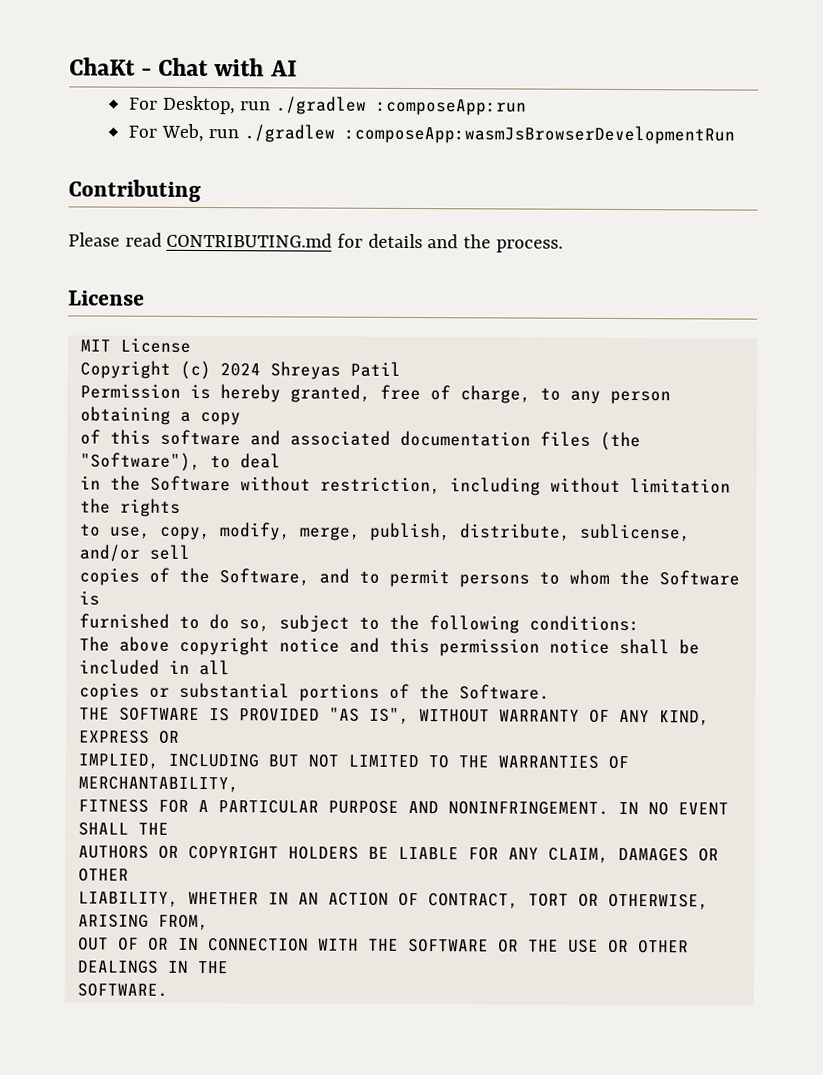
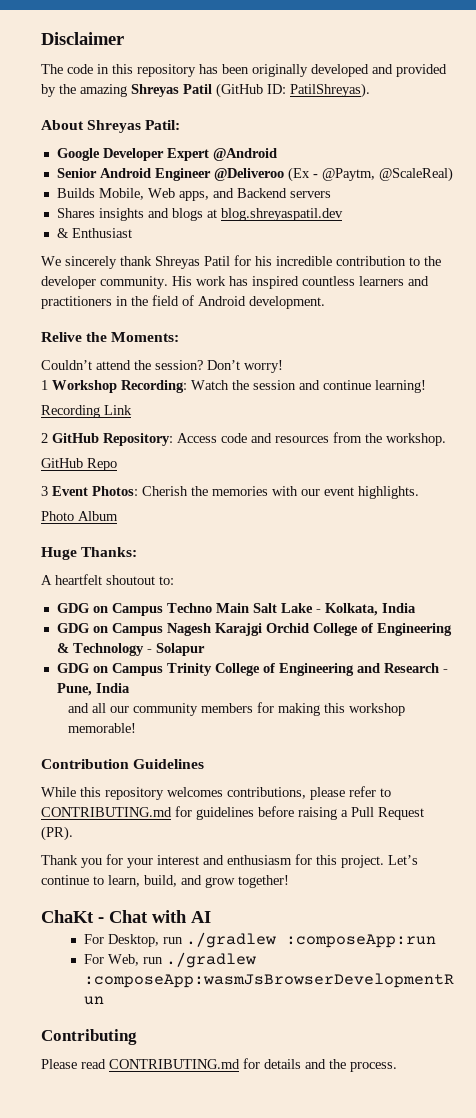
+ Disclaimer
+ The code in this repository has been originally developed and provided by the amazing Shreyas Patil (GitHub ID: PatilShreyas).
+ About Shreyas Patil:
+ Google Developer Expert @Android
+ Senior Android Engineer @Deliveroo (Ex - @Paytm, @ScaleReal)
+ Builds Mobile, Web apps, and Backend servers
+ Shares insights and blogs at blog.shreyaspatil.dev
+ & Enthusiast
+ We sincerely thank Shreyas Patil for his incredible contribution to the developer community. His work has inspired countless learners and practitioners in the field of Android development.
+ Relive the Moments:
+ Couldn’t attend the session? Don’t worry!
+ 1 Workshop Recording: Watch the session and continue learning!
+ Recording Link
+ 2 GitHub Repository: Access code and resources from the workshop.
+ GitHub Repo
+ 3 Event Photos: Cherish the memories with our event highlights.
+ Photo Album
+ Huge Thanks:
+ A heartfelt shoutout to:
+ GDG on Campus Techno Main Salt Lake - Kolkata, India
+ GDG on Campus Nagesh Karajgi Orchid College of Engineering & Technology - Solapur
+ GDG on Campus Trinity College of Engineering and Research - Pune, India
+ and all our community members for making this workshop memorable!
+ Contribution Guidelines
+ While this repository welcomes contributions, please refer to CONTRIBUTING.md for guidelines before raising a Pull Request (PR).
+ Thank you for your interest and enthusiasm for this project. Let’s continue to learn, build, and grow together!
  Please read CONTRIBUTING.md for details and the process.
- License
- MIT License
- Copyright (c) 2024 Shreyas Patil
- Permission is hereby granted, free of charge, to any person obtaining a copy
- of this software and associated documentation files (the "Software"), to deal
- in the Software without restriction, including without limitation the rights
- to use, copy, modify, merge, publish, distribute, sublicense, and/or sell
- copies of the Software, and to permit persons to whom the Software is
- furnished to do so, subject to the following conditions:
- The above copyright notice and this permission notice shall be included in all
- copies or substantial portions of the Software.
- THE SOFTWARE IS PROVIDED "AS IS", WITHOUT WARRANTY OF ANY KIND, EXPRESS OR
- IMPLIED, INCLUDING BUT NOT LIMITED TO THE WARRANTIES OF MERCHANTABILITY,
- FITNESS FOR A PARTICULAR PURPOSE AND NONINFRINGEMENT. IN NO EVENT SHALL THE
- AUTHORS OR COPYRIGHT HOLDERS BE LIABLE FOR ANY CLAIM, DAMAGES OR OTHER
- LIABILITY, WHETHER IN AN ACTION OF CONTRACT, TORT OR OTHERWISE, ARISING FROM,
- OUT OF OR IN CONNECTION WITH THE SOFTWARE OR THE USE OR OTHER DEALINGS IN THE
- SOFTWARE.

